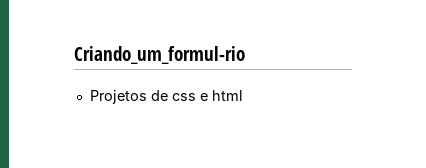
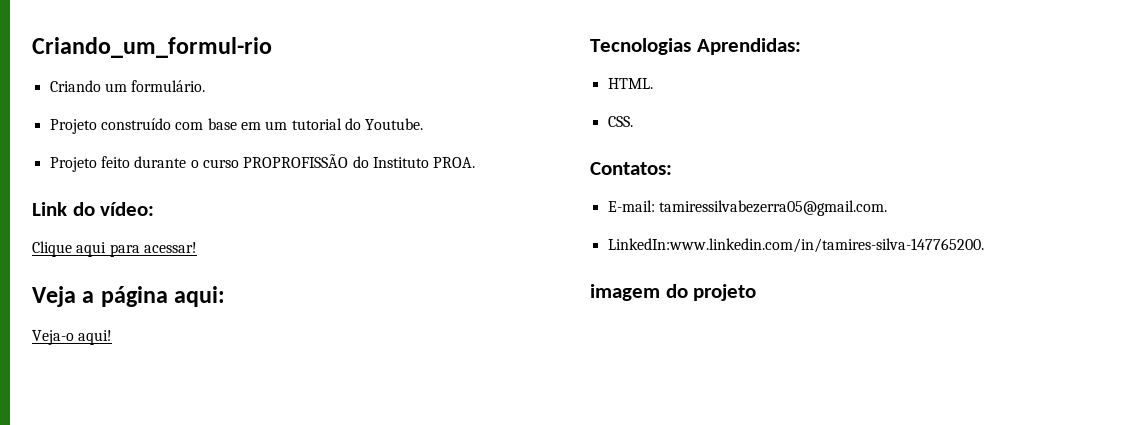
- Projetos de css e html
+ Criando um formulário.
+ Projeto construído com base em um tutorial do Youtube.
+ Projeto feito durante o curso PROPROFISSÃO do Instituto PROA.
+ Link do vídeo:
+ Clique aqui para acessar!
+ Veja a página aqui:
+ Veja-o aqui!
+ Tecnologias Aprendidas:
+ HTML.
+ CSS.
+ Contatos:
+ E-mail: tamiressilvabezerra05@gmail.com.
+ LinkedIn:www.linkedin.com/in/tamires-silva-147765200.
+ imagem do projeto

